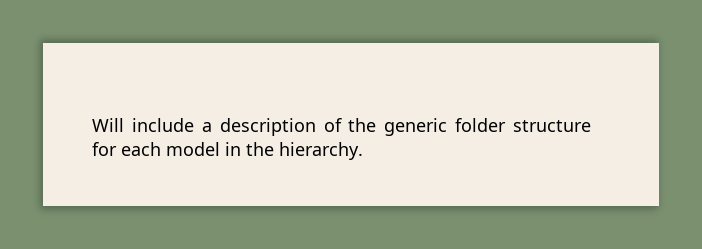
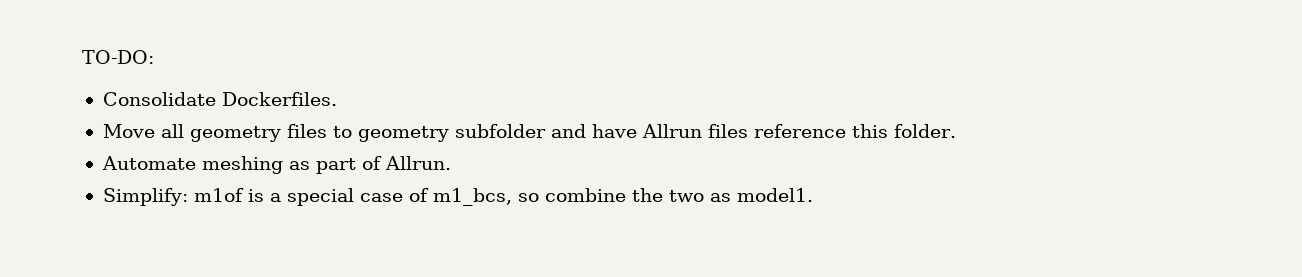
- Will include a description of the generic folder structure for each model in the hierarchy.
+ TO-DO:
+ Consolidate Dockerfiles.
+ Move all geometry files to geometry subfolder and have Allrun files reference this folder.
+ Automate meshing as part of Allrun.
+ Simplify: m1of is a special case of m1_bcs, so combine the two as model1.

